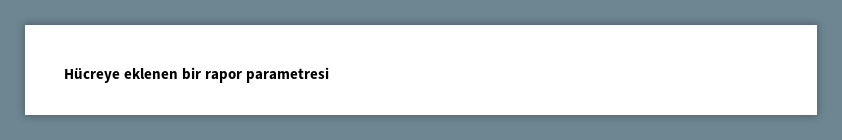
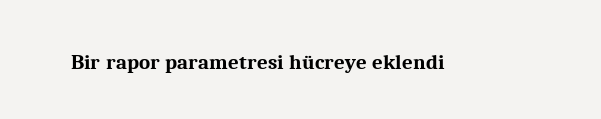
- Hücreye eklenen bir rapor parametresi
+ Bir rapor parametresi hücreye eklendi

